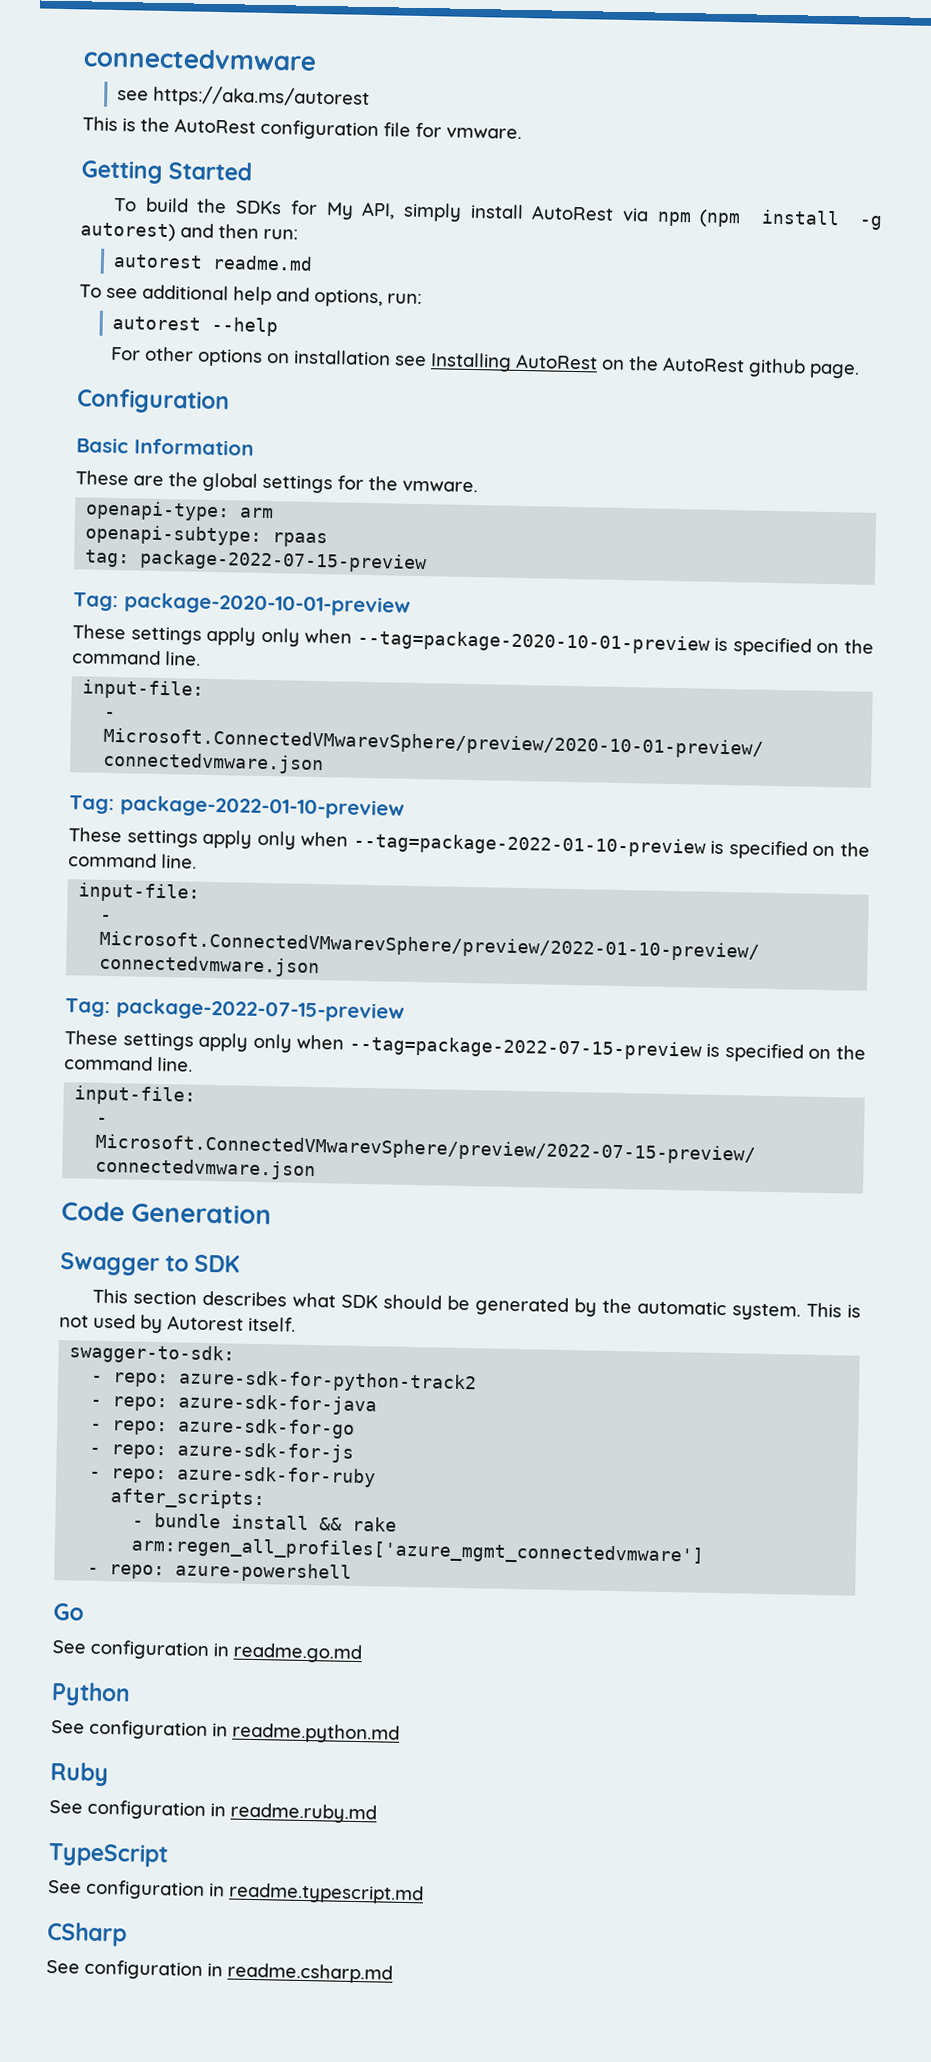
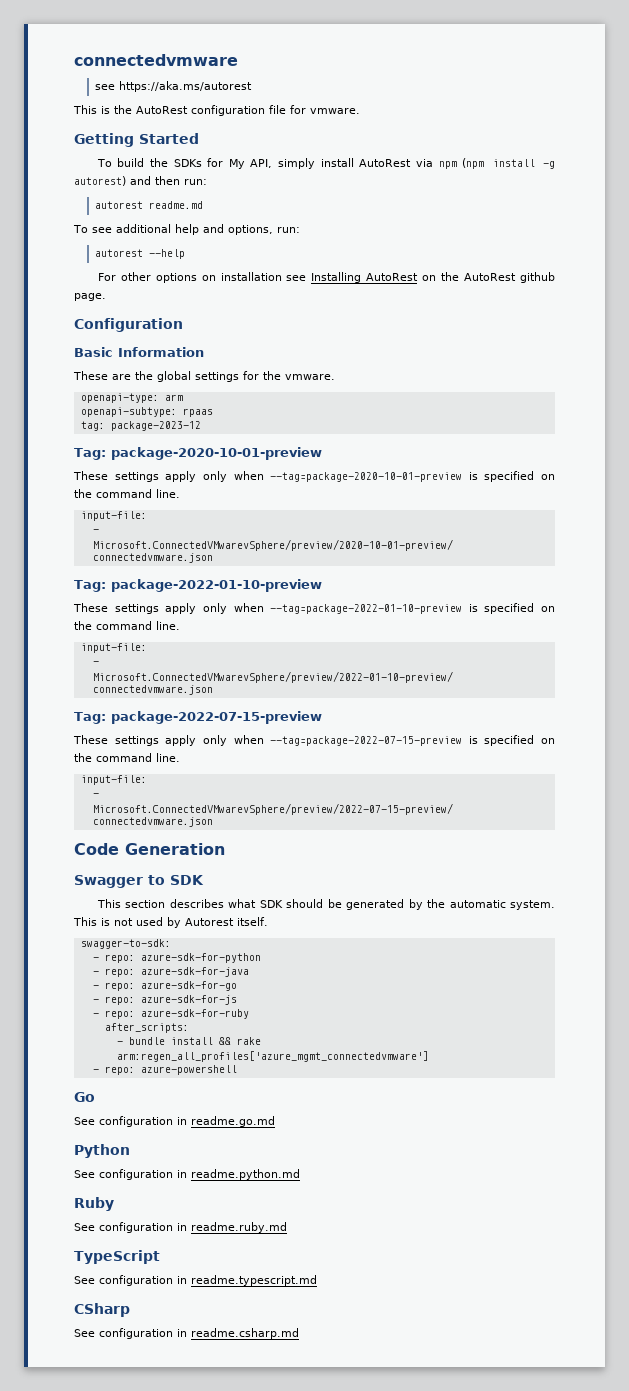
- tag: package-2022-07-15-preview
+ tag: package-2023-12
- - repo: azure-sdk-for-python-track2
+ - repo: azure-sdk-for-python

